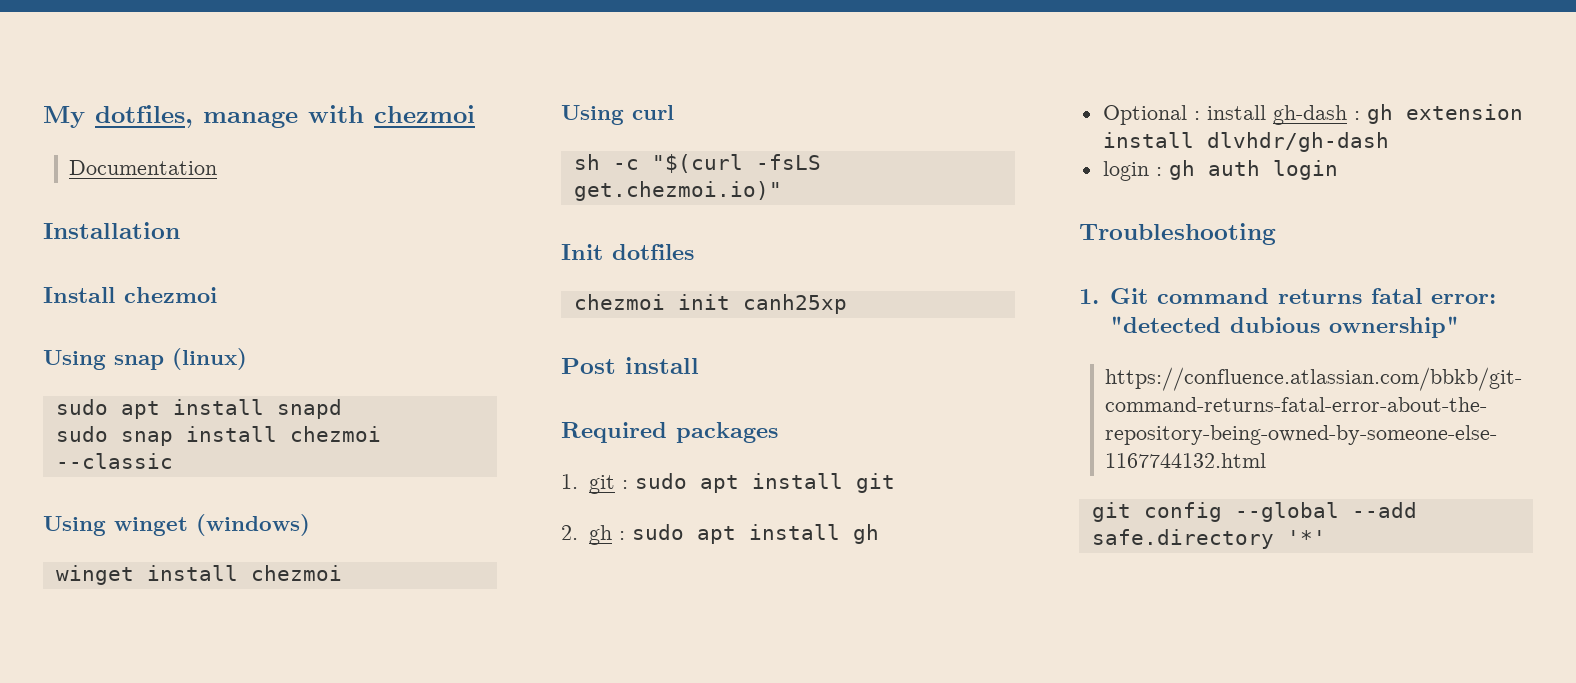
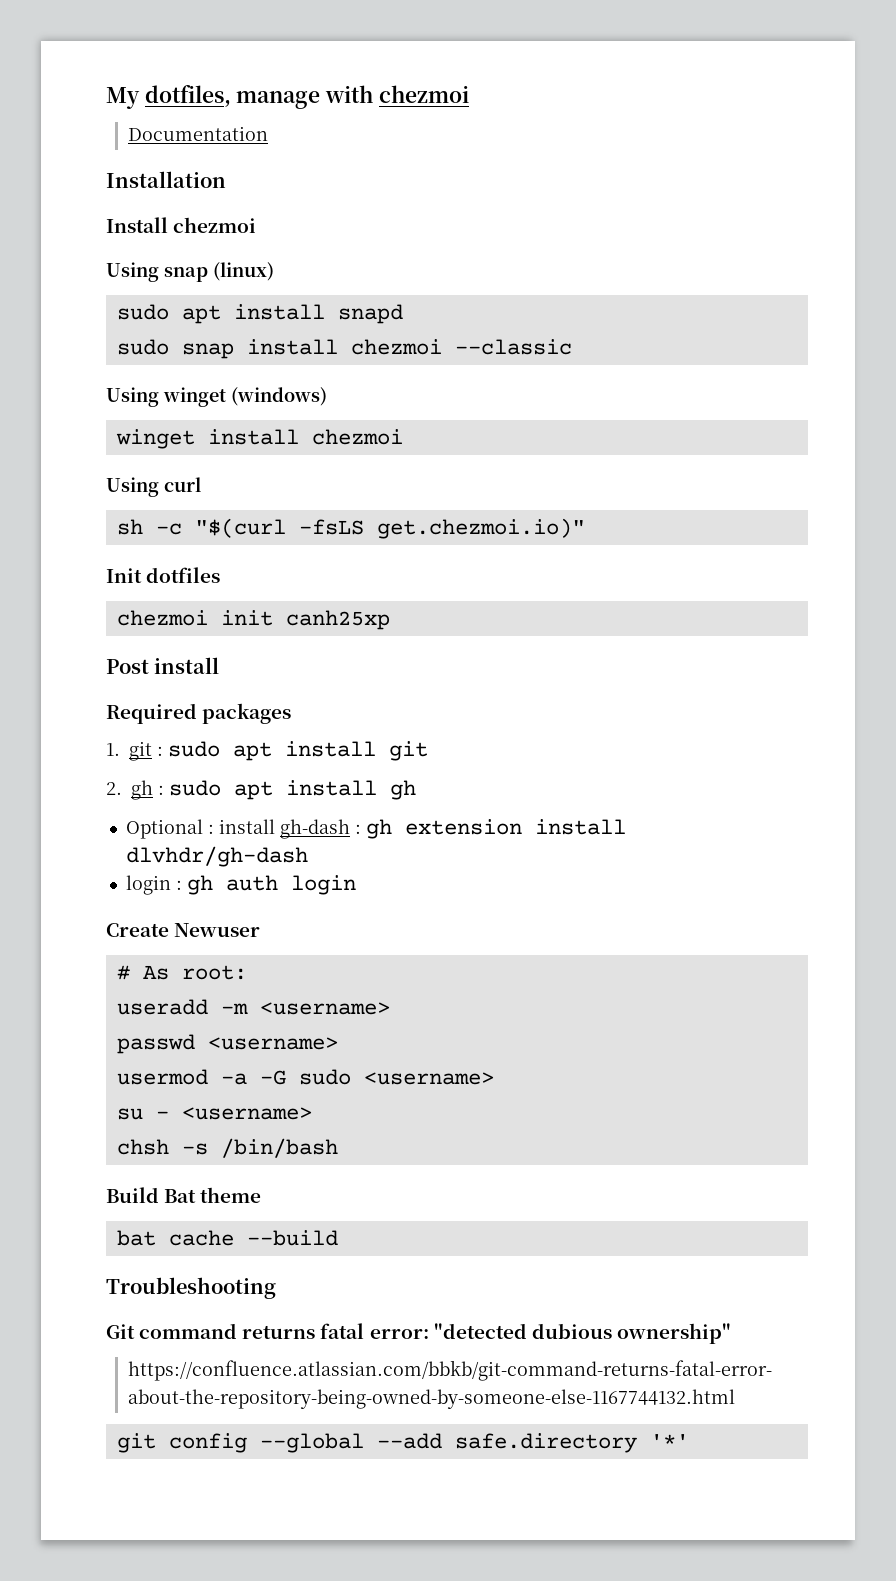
+ Create Newuser
+ # As root:
+ useradd -m <username>
+ passwd <username>
+ usermod -a -G sudo <username>
+ su - <username>
+ chsh -s /bin/bash
+ Build Bat theme
+ bat cache --build
- 1. Git command returns fatal error: "detected dubious ownership"
+ Git command returns fatal error: "detected dubious ownership"

